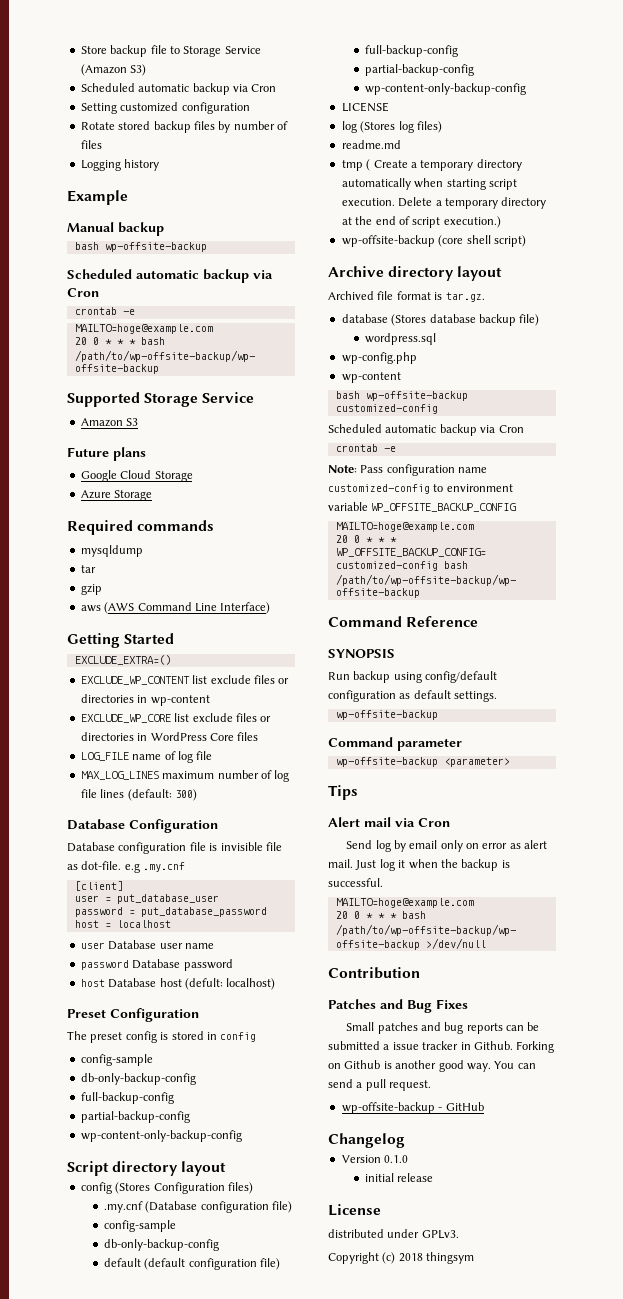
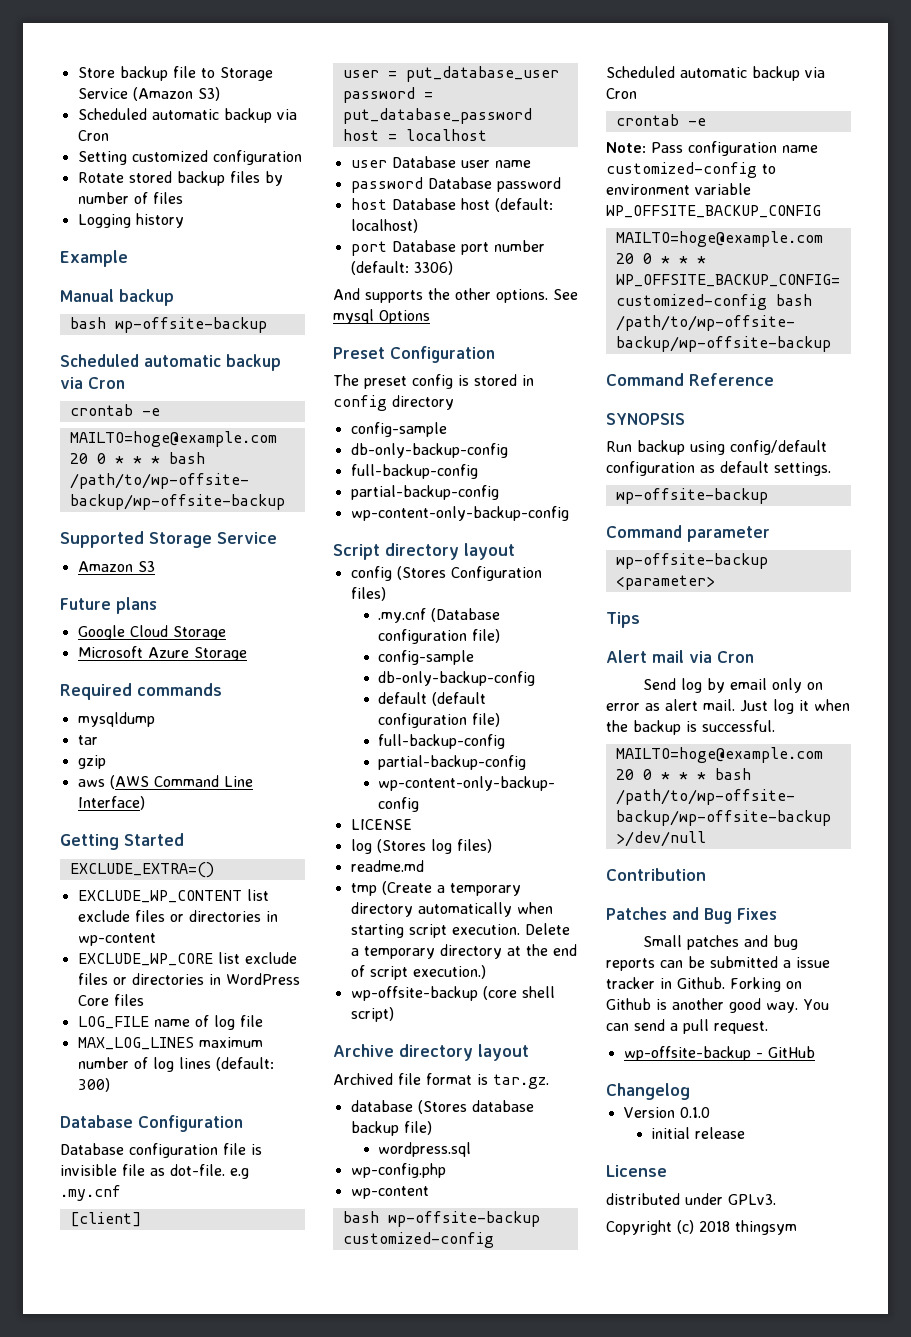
- Azure Storage
+ Microsoft Azure Storage
- MAX_LOG_LINES maximum number of log file lines (default: 300)
+ MAX_LOG_LINES maximum number of log lines (default: 300)
- host Database host (defult: localhost)
+ host Database host (default: localhost)
+ port Database port number (default: 3306)
+ And supports the other options. See mysql Options
- The preset config is stored in config
+ The preset config is stored in config directory
- tmp ( Create a temporary directory automatically when starting script execution.
+ tmp (Create a temporary directory automatically when starting script execution.

